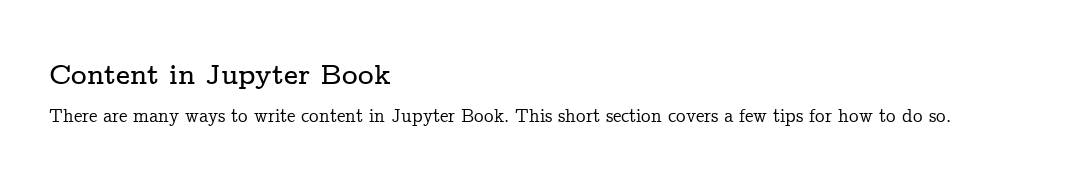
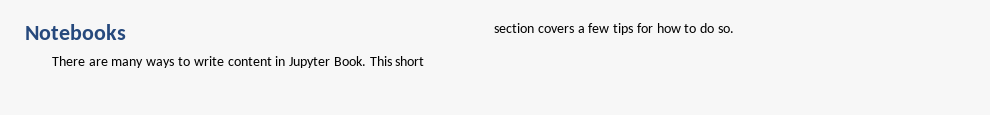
- Content in Jupyter Book
+ Notebooks

